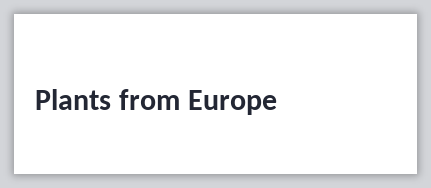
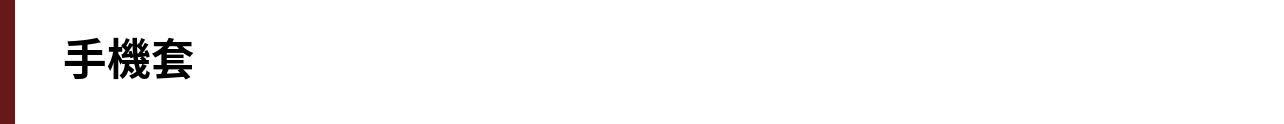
- Plants from Europe
+ 手機套

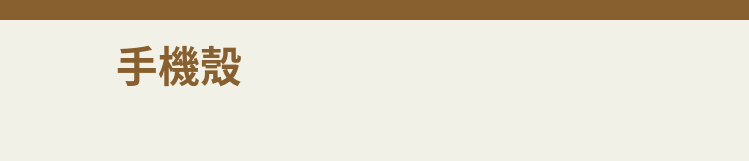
- 手機套
+ 手機殼

